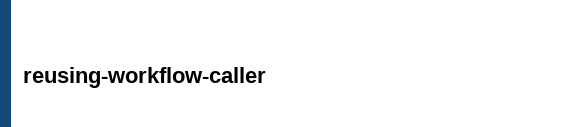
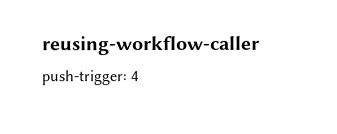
+ push-trigger: 4

